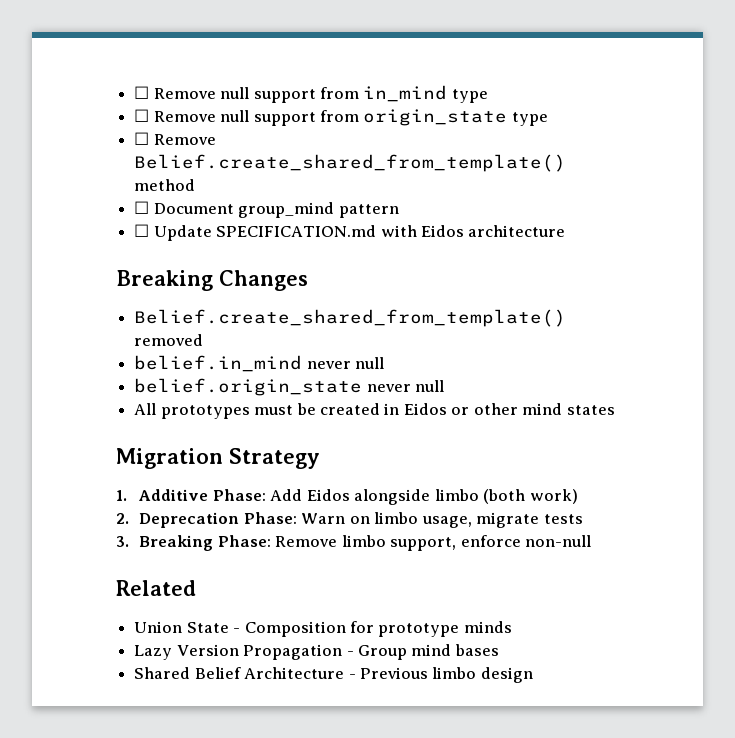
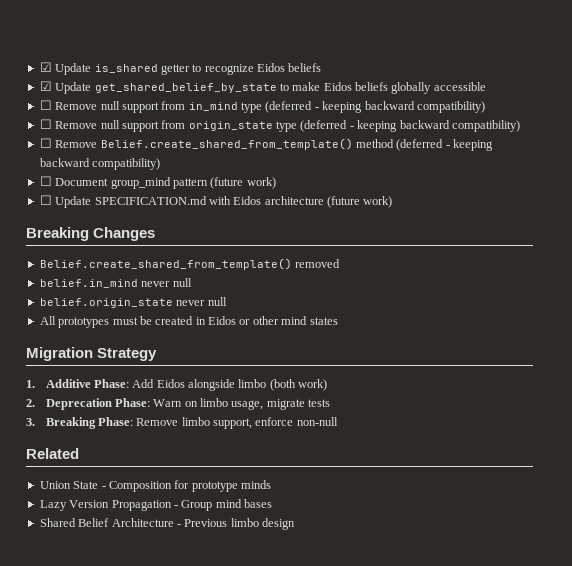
+ ☑ Update is_shared getter to recognize Eidos beliefs
+ ☑ Update get_shared_belief_by_state to make Eidos beliefs globally accessible
- ☐ Remove null support from in_mind type
+ ☐ Remove null support from in_mind type (deferred - keeping backward compatibility)
- ☐ Remove null support from origin_state type
+ ☐ Remove null support from origin_state type (deferred - keeping backward compatibility)
- ☐ Remove Belief.create_shared_from_template() method
+ ☐ Remove Belief.create_shared_from_template() method (deferred - keeping backward compatibility)
- ☐ Document group_mind pattern
+ ☐ Document group_mind pattern (future work)
- ☐ Update SPECIFICATION.md with Eidos architecture
+ ☐ Update SPECIFICATION.md with Eidos architecture (future work)

